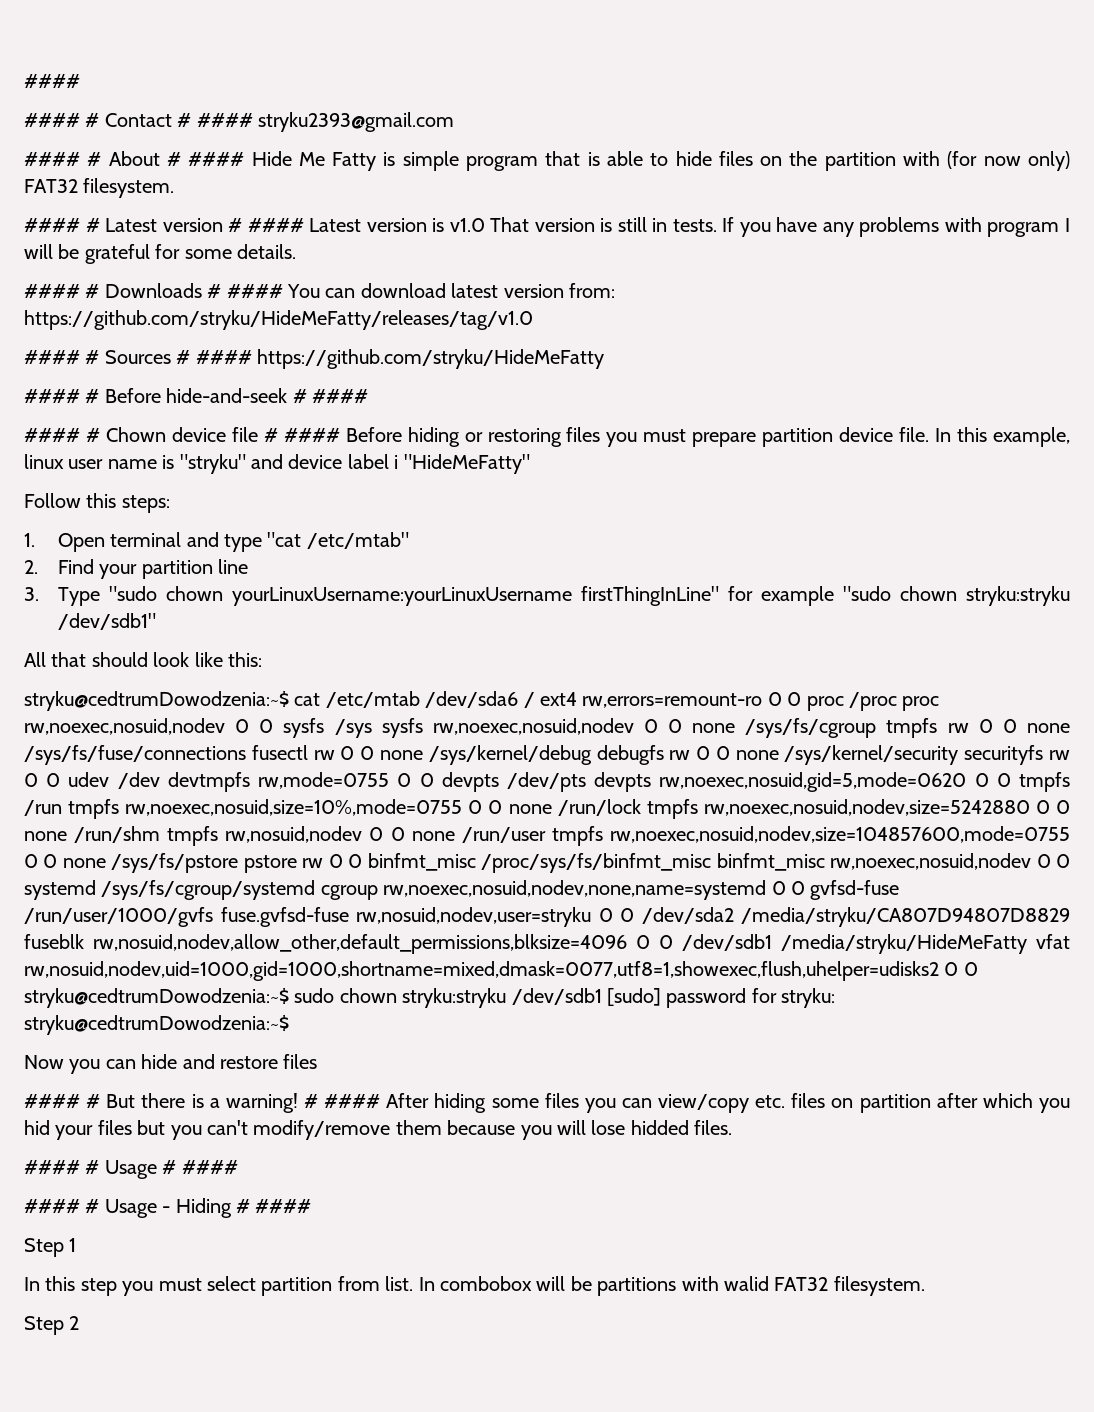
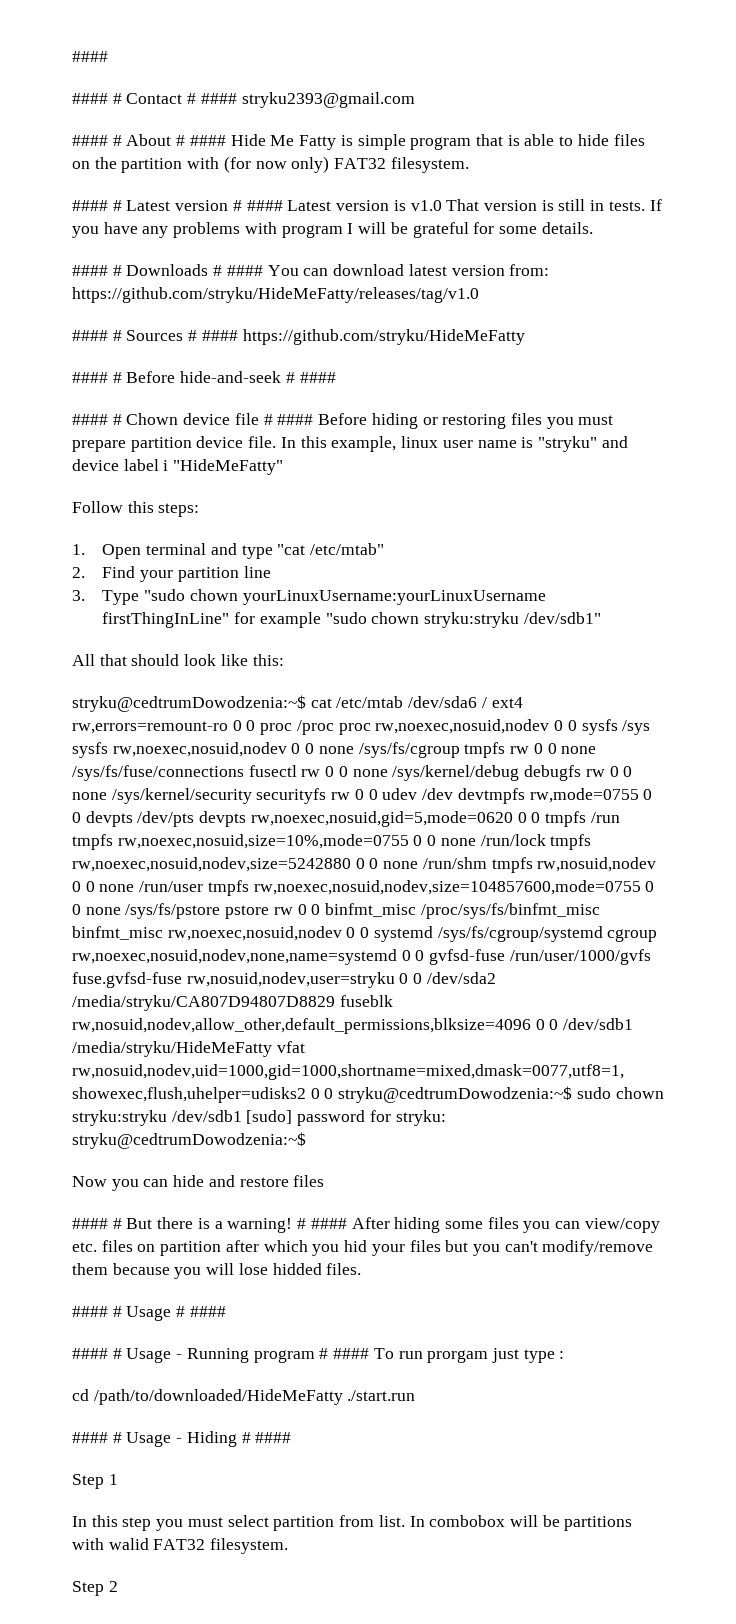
+ #### # Usage - Running program # #### To run prorgam just type :
+ cd /path/to/downloaded/HideMeFatty ./start.run

